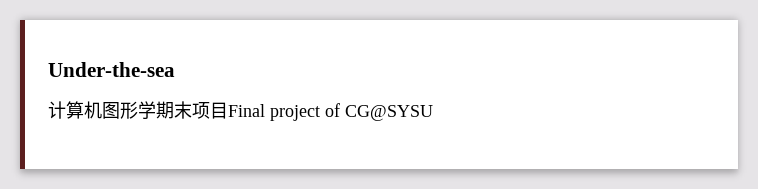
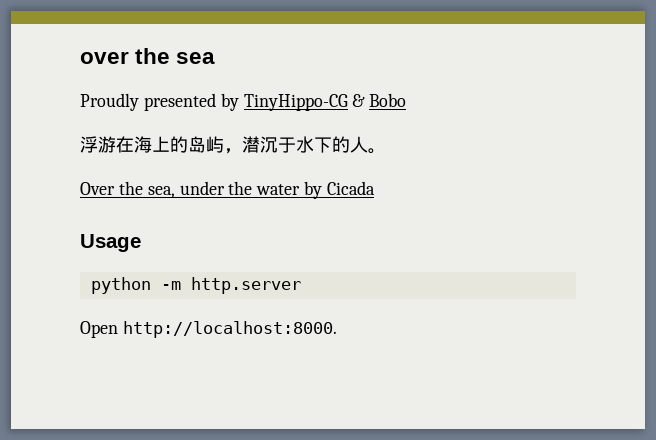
- Under-the-sea
- 计算机图形学期末项目Final project of CG@SYSU
+ over the sea
+ Proudly presented by TinyHippo-CG & Bobo
+ 浮游在海上的岛屿，潜沉于水下的人。
+ Over the sea, under the water by Cicada
+ Usage
+ python -m http.server
+ Open http://localhost:8000.

